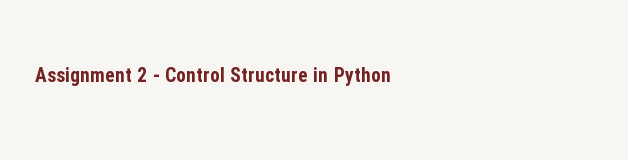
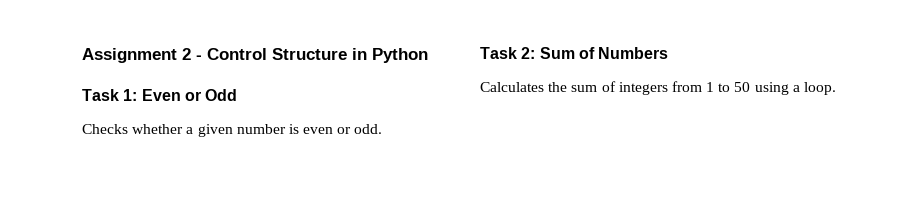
+ Task 1: Even or Odd
+ Checks whether a given number is even or odd.
+ Task 2: Sum of Numbers
+ Calculates the sum of integers from 1 to 50 using a loop.

